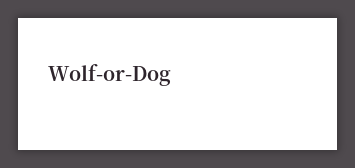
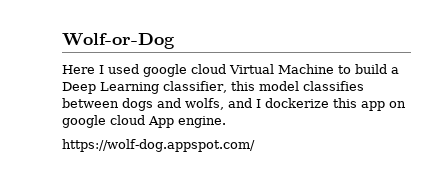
+ Here I used google cloud Virtual Machine to build a Deep Learning classifier, this model classifies between dogs and wolfs, and I dockerize this app on google cloud App engine.
+ https://wolf-dog.appspot.com/

